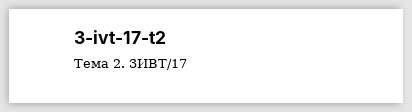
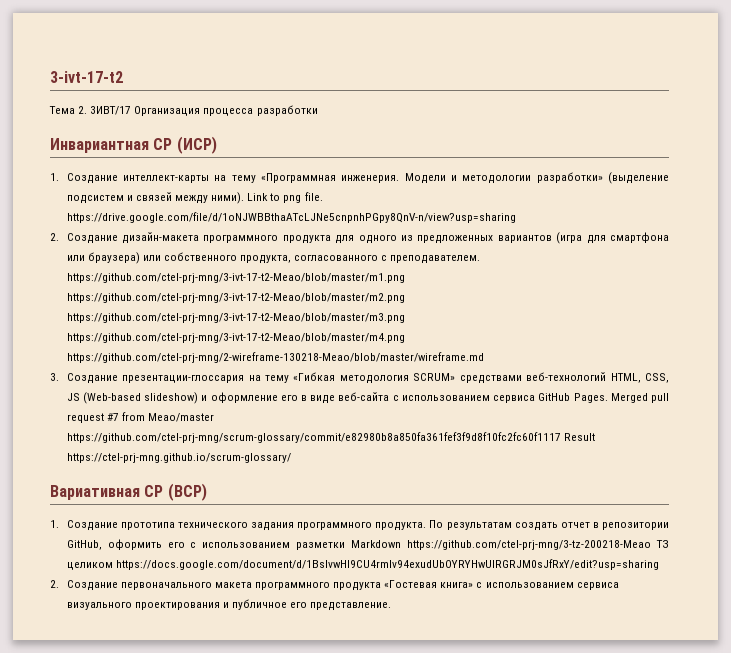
- Тема 2. 3ИВТ/17
+ Тема 2. 3ИВТ/17 Организация процесса разработки
+ Инвариантная СР (ИСР)
+ 1. Создание интеллект-карты на тему «Программная инженерия. Модели и методологии разработки» (выделение подсистем и связей между ними). Link to png file. https://drive.google.com/file/d/1oNJWBBthaATcLJNe5cnpnhPGpy8QnV-n/view?usp=sharing
+ 2. Создание дизайн-макета программного продукта для одного из предложенных вариантов (игра для смартфона или браузера) или собственного продукта, согласованного с преподавателем. https://github.com/ctel-prj-mng/3-ivt-17-t2-Meao/blob/master/m1.png https://github.com/ctel-prj-mng/3-ivt-17-t2-Meao/blob/master/m2.png https://github.com/ctel-prj-mng/3-ivt-17-t2-Meao/blob/master/m3.png https://github.com/ctel-prj-mng/3-ivt-17-t2-Meao/blob/master/m4.png https://github.com/ctel-prj-mng/2-wireframe-130218-Meao/blob/master/wireframe.md
+ 3. Создание презентации-глоссария на тему «Гибкая методология SCRUM» средствами веб-технологий HTML, CSS, JS (Web-based slideshow) и оформление его в виде веб-сайта с использованием сервиса GitHub Pages. Merged pull request #7 from Meao/master https://github.com/ctel-prj-mng/scrum-glossary/commit/e82980b8a850fa361fef3f9d8f10fc2fc60f1117 Result https://ctel-prj-mng.github.io/scrum-glossary/
+ Вариативная СР (ВСР)
+ 1. Создание прототипа технического задания программного продукта. По результатам создать отчет в репозитории GitHub, оформить его с использованием разметки Markdown https://github.com/ctel-prj-mng/3-tz-200218-Meao ТЗ целиком https://docs.google.com/document/d/1BslvwHI9CU4rmIv94exudUbOYRYHwUIRGRJM0sJfRxY/edit?usp=sharing
+ 2. Создание первоначального макета программного продукта «Гостевая книга» с использованием сервиса визуального проектирования и публичное его представление.

